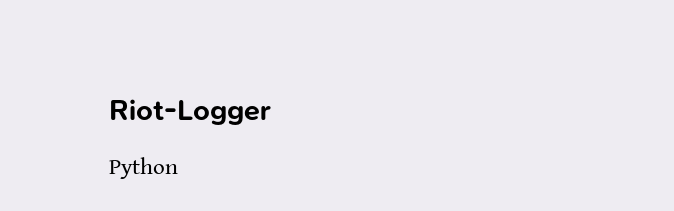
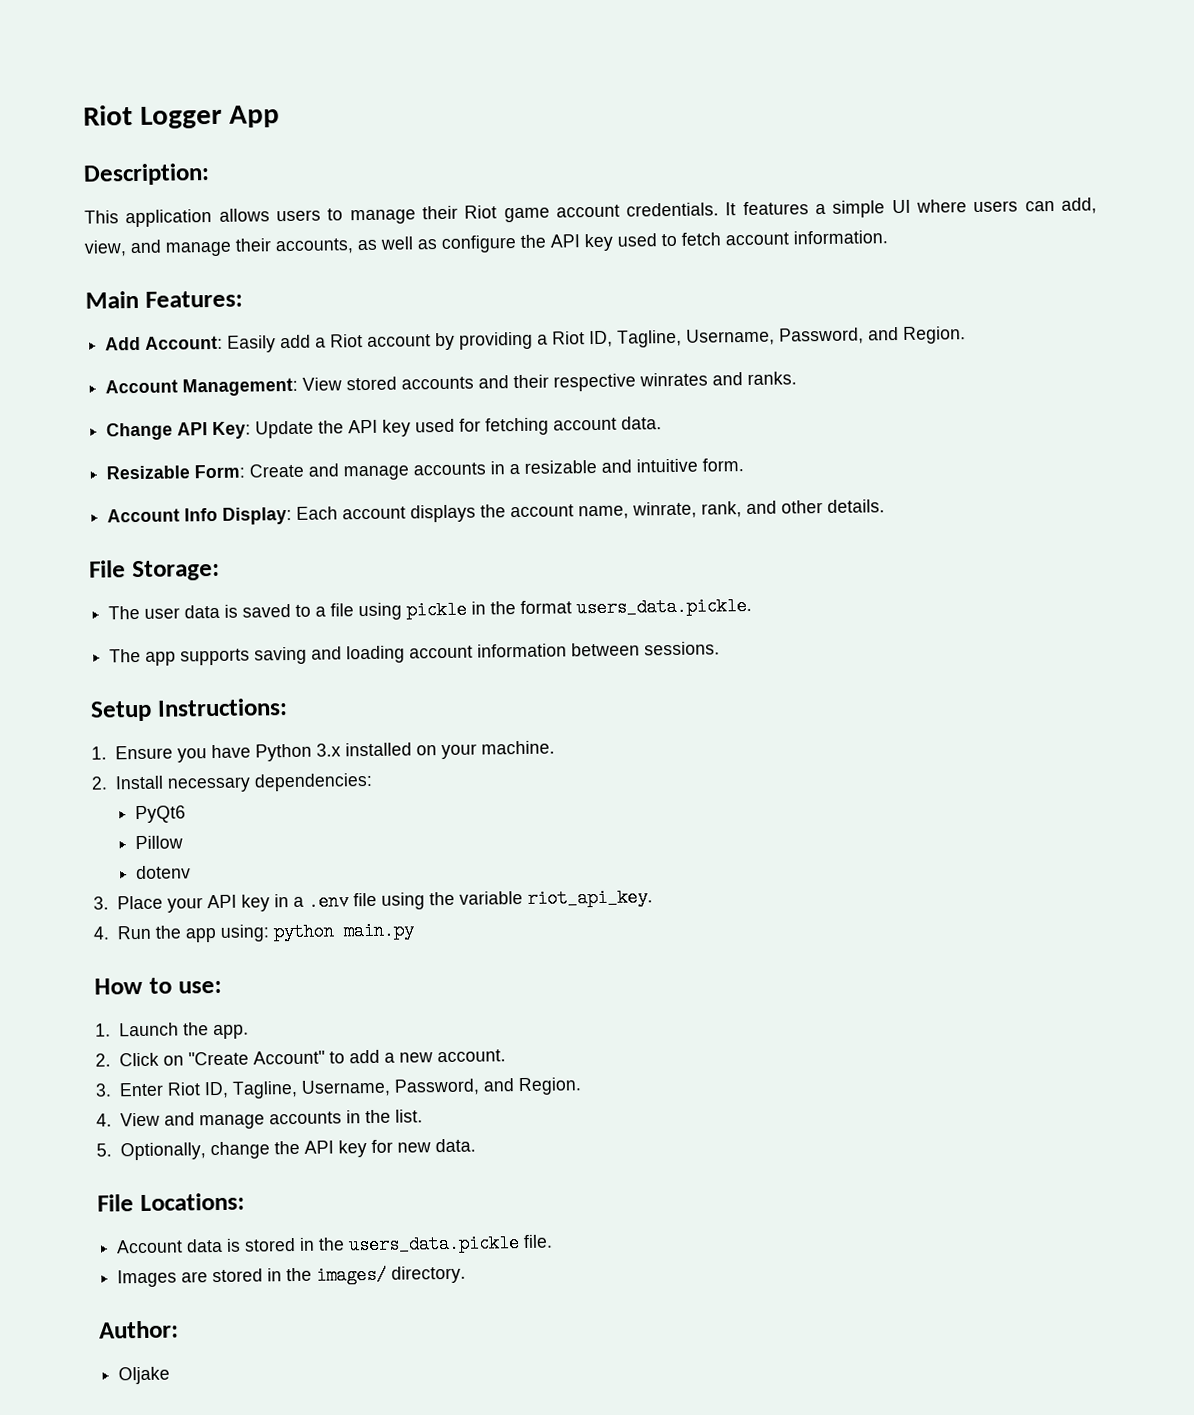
- Riot-Logger
- Python
+ Riot Logger App
+ Description:
+ This application allows users to manage their Riot game account credentials. It features a simple UI where users can add, view, and manage their accounts, as well as configure the API key used to fetch account information.
+ Main Features:
+ Add Account: Easily add a Riot account by providing a Riot ID, Tagline, Username, Password, and Region.
+ Account Management: View stored accounts and their respective winrates and ranks.
+ Change API Key: Update the API key used for fetching account data.
+ Resizable Form: Create and manage accounts in a resizable and intuitive form.
+ Account Info Display: Each account displays the account name, winrate, rank, and other details.
+ File Storage:
+ The user data is saved to a file using pickle in the format users_data.pickle.
+ The app supports saving and loading account information between sessions.
+ Setup Instructions:
+ 1. Ensure you have Python 3.x installed on your machine.
+ 2. Install necessary dependencies:
+ PyQt6
+ Pillow
+ dotenv
+ 3. Place your API key in a .env file using the variable riot_api_key.
+ 4. Run the app using: python main.py
+ How to use:
+ 1. Launch the app.
+ 2. Click on "Create Account" to add a new account.
+ 3. Enter Riot ID, Tagline, Username, Password, and Region.
+ 4. View and manage accounts in the list.
+ 5. Optionally, change the API key for new data.
+ File Locations:
+ Account data is stored in the users_data.pickle file.
+ Images are stored in the images/ directory.
+ Author:
+ Oljake

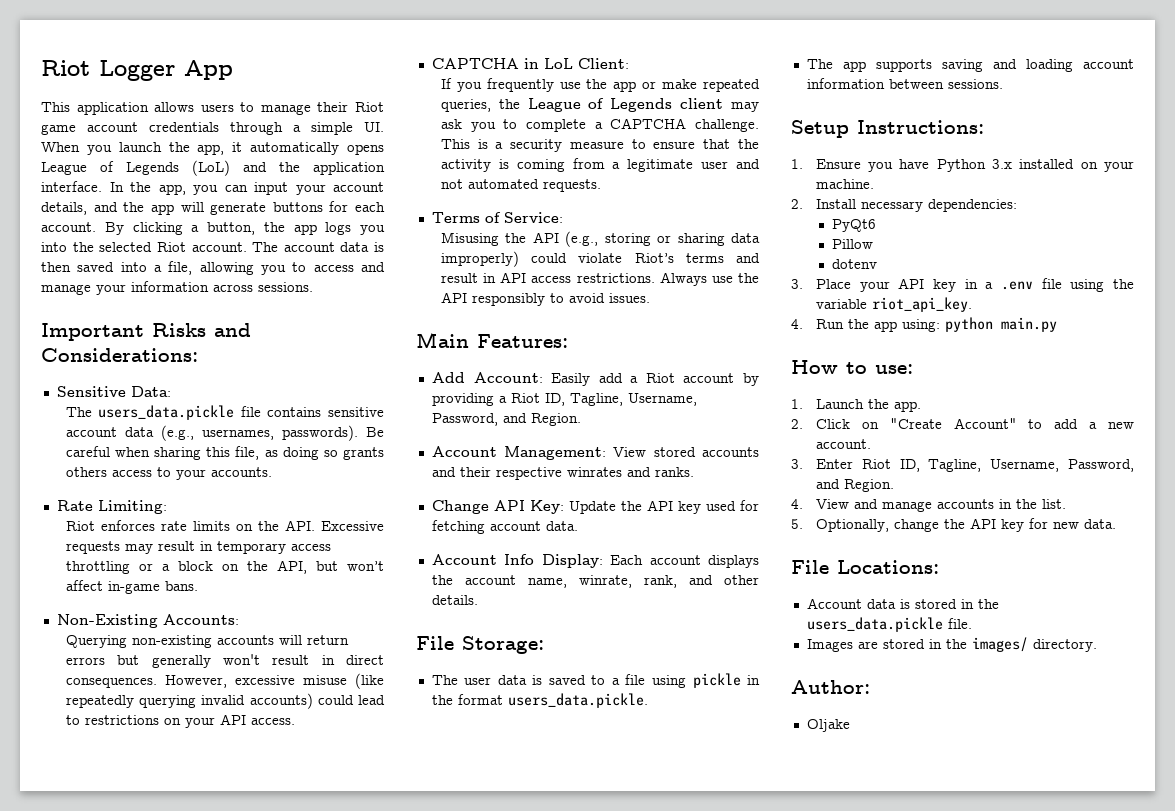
- Description:
- This application allows users to manage their Riot game account credentials. It features a simple UI where users can add, view, and manage their accounts, as well as configure the API key used to fetch account information.
+ This application allows users to manage their Riot game account credentials through a simple UI. When you launch the app, it automatically opens League of Legends (LoL) and the application interface. In the app, you can input your account details, and the app will generate buttons for each account. By clicking a button, the app logs you into the selected Riot account. The account data is then saved into a file, allowing you to access and manage your information across sessions.
+ Important Risks and Considerations:
+ Sensitive Data:
+ The users_data.pickle file contains sensitive account data (e.g., usernames, passwords). Be careful when sharing this file, as doing so grants others access to your accounts.
+ Rate Limiting:
+ Riot enforces rate limits on the API. Excessive requests may result in temporary access throttling or a block on the API, but won’t affect in-game bans.
+ Non-Existing Accounts:
+ Querying non-existing accounts will return errors but generally won't result in direct consequences. However, excessive misuse (like repeatedly querying invalid accounts) could lead to restrictions on your API access.
+ CAPTCHA in LoL Client:
+ If you frequently use the app or make repeated queries, the League of Legends client may ask you to complete a CAPTCHA challenge. This is a security measure to ensure that the activity is coming from a legitimate user and not automated requests.
+ Terms of Service:
+ Misusing the API (e.g., storing or sharing data improperly) could violate Riot’s terms and result in API access restrictions. Always use the API responsibly to avoid issues.
- Resizable Form: Create and manage accounts in a resizable and intuitive form.

